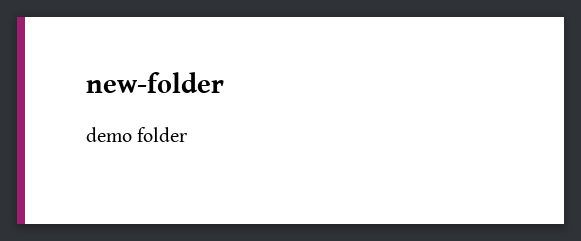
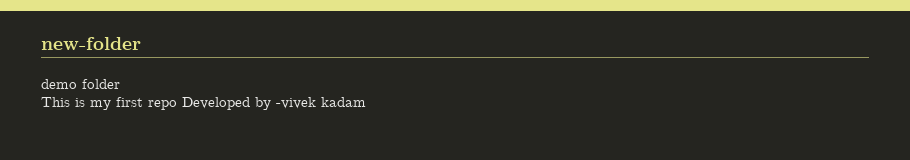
+ This is my first repo Developed by -vivek kadam

